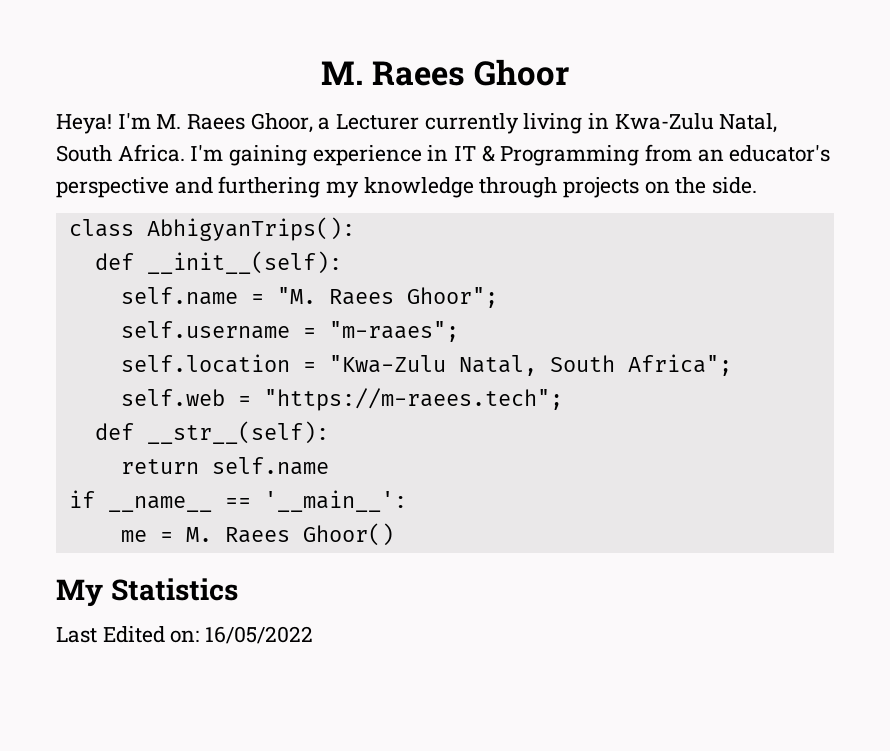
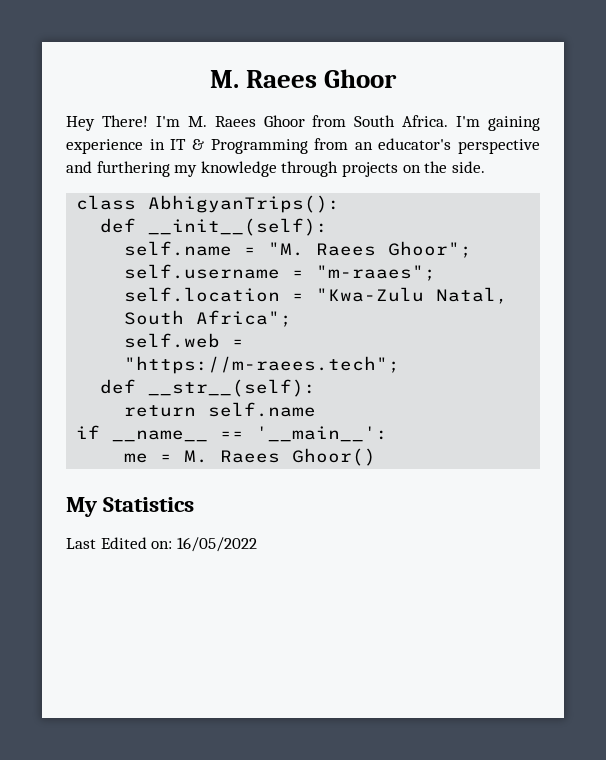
- Heya!
+ Hey There!
- I'm M. Raees Ghoor, a Lecturer currently living in Kwa-Zulu Natal, South Africa.
+ I'm M. Raees Ghoor from South Africa.

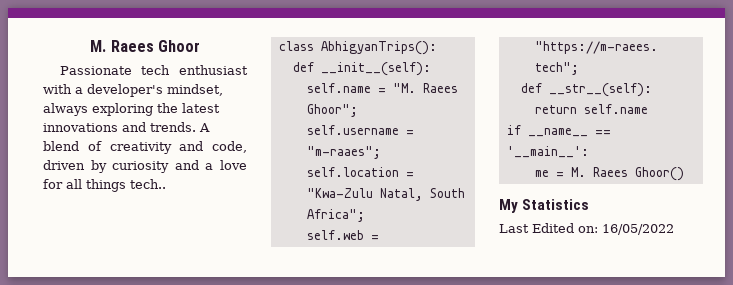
- Hey There! I'm M. Raees Ghoor from South Africa. I'm gaining experience in IT & Programming from an educator's perspective and furthering my knowledge through projects on the side.
+ Passionate tech enthusiast with a developer's mindset, always exploring the latest innovations and trends. A blend of creativity and code, driven by curiosity and a love for all things tech..

